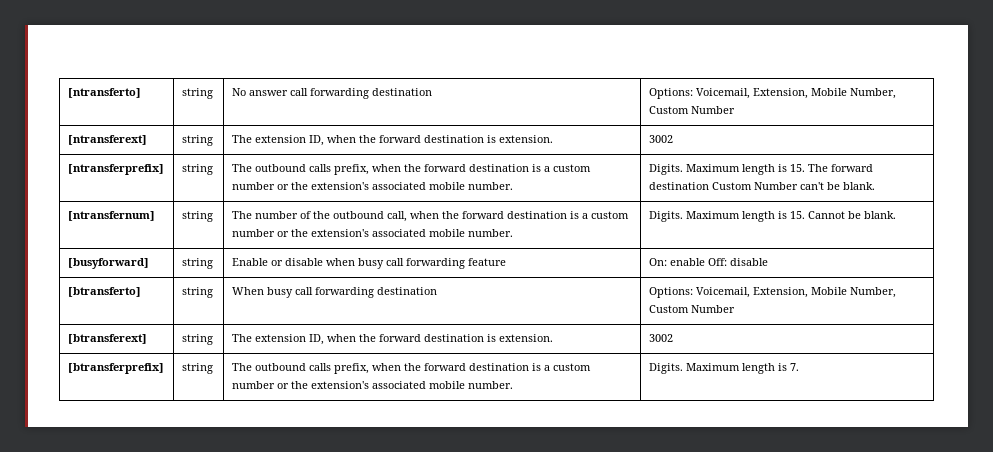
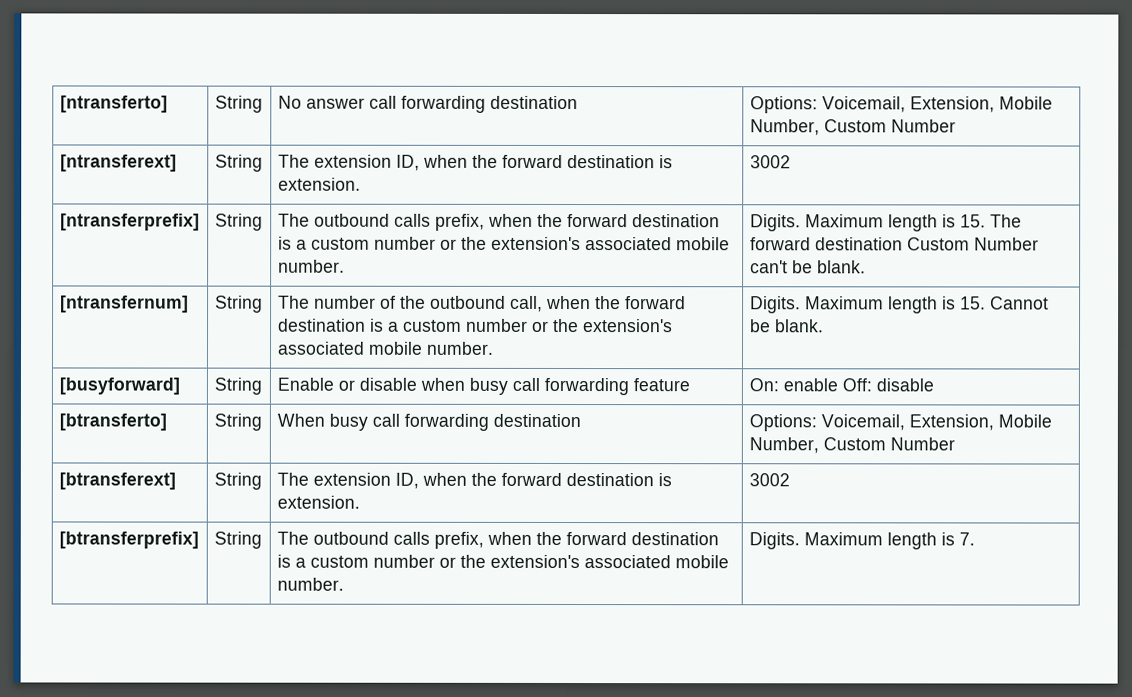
- [ntransferto] | string | No answer call forwarding destination | Options: Voicemail, Extension, Mobile Number, Custom Number
+ [ntransferto] | String | No answer call forwarding destination | Options: Voicemail, Extension, Mobile Number, Custom Number
- [ntransferext] | string | The extension ID, when the forward destination is extension. | 3002
+ [ntransferext] | String | The extension ID, when the forward destination is extension. | 3002
- [ntransferprefix] | string | The outbound calls prefix, when the forward destination is a custom number or the extension's associated mobile number. | Digits. Maximum length is 15. The forward destination Custom Number can't be blank.
+ [ntransferprefix] | String | The outbound calls prefix, when the forward destination is a custom number or the extension's associated mobile number. | Digits. Maximum length is 15. The forward destination Custom Number can't be blank.
- [ntransfernum] | string | The number of the outbound call, when the forward destination is a custom number or the extension's associated mobile number. | Digits. Maximum length is 15. Cannot be blank.
+ [ntransfernum] | String | The number of the outbound call, when the forward destination is a custom number or the extension's associated mobile number. | Digits. Maximum length is 15. Cannot be blank.
- [busyforward] | string | Enable or disable when busy call forwarding feature | On: enable Off: disable
+ [busyforward] | String | Enable or disable when busy call forwarding feature | On: enable Off: disable
- [btransferto] | string | When busy call forwarding destination | Options: Voicemail, Extension, Mobile Number, Custom Number
+ [btransferto] | String | When busy call forwarding destination | Options: Voicemail, Extension, Mobile Number, Custom Number
- [btransferext] | string | The extension ID, when the forward destination is extension. | 3002
+ [btransferext] | String | The extension ID, when the forward destination is extension. | 3002
- [btransferprefix] | string | The outbound calls prefix, when the forward destination is a custom number or the extension's associated mobile number. | Digits. Maximum length is 7.
+ [btransferprefix] | String | The outbound calls prefix, when the forward destination is a custom number or the extension's associated mobile number. | Digits. Maximum length is 7.

